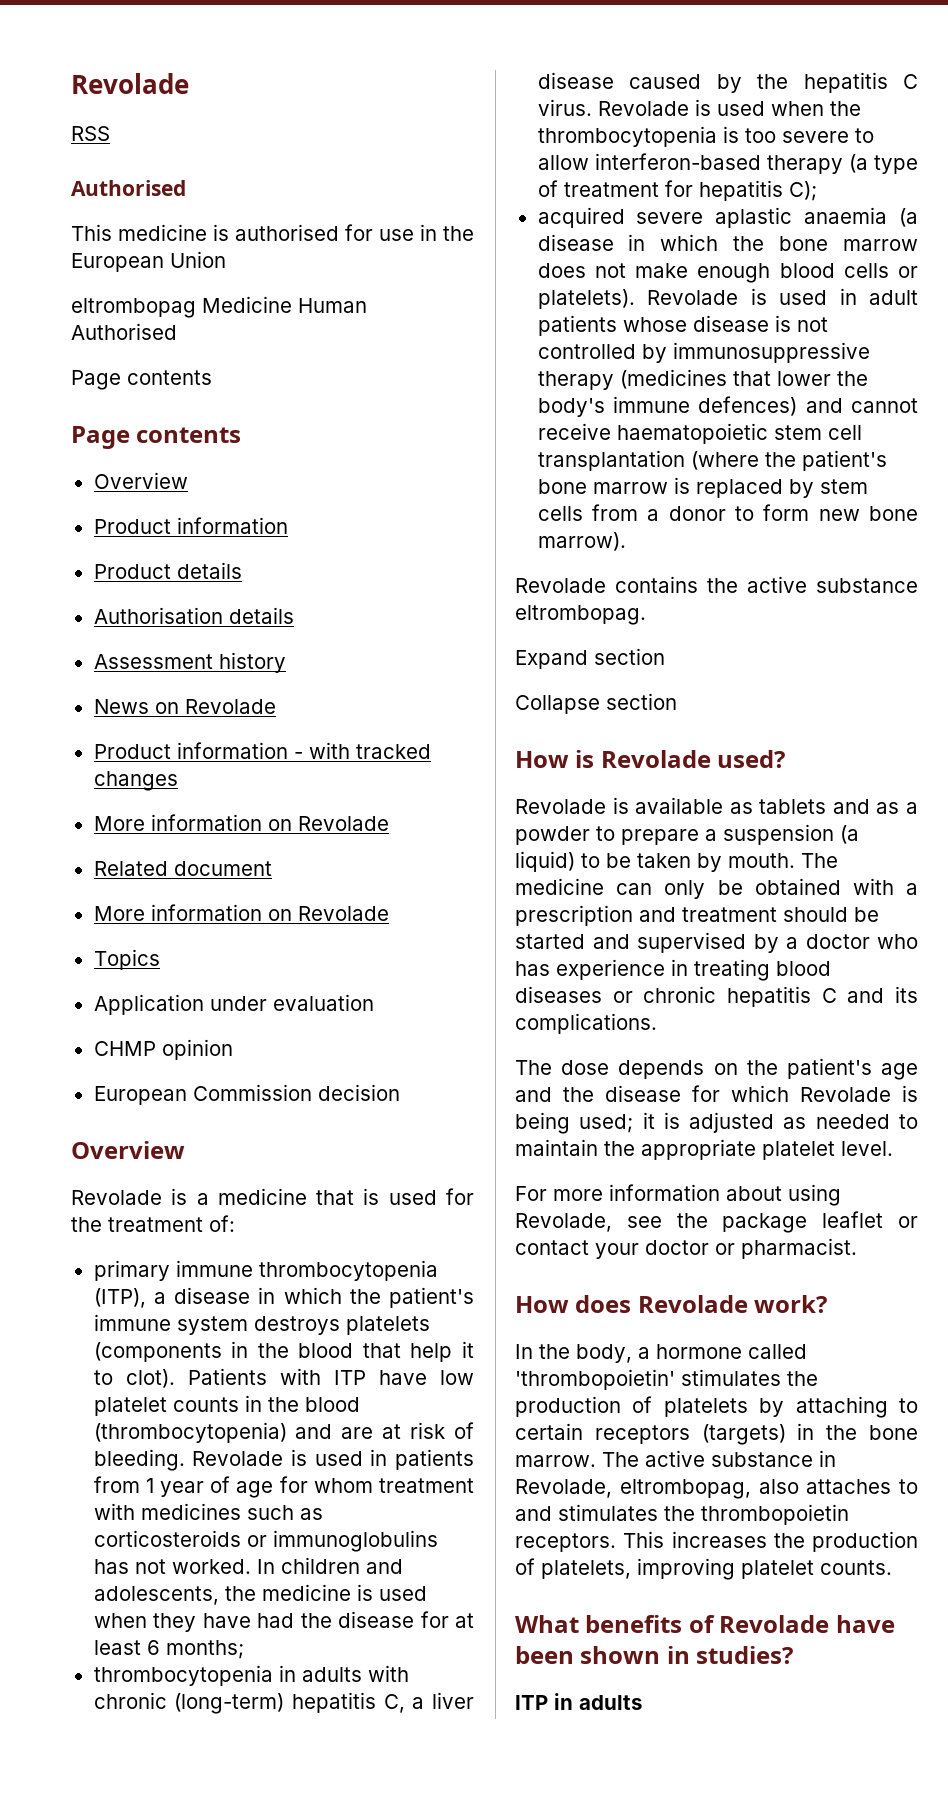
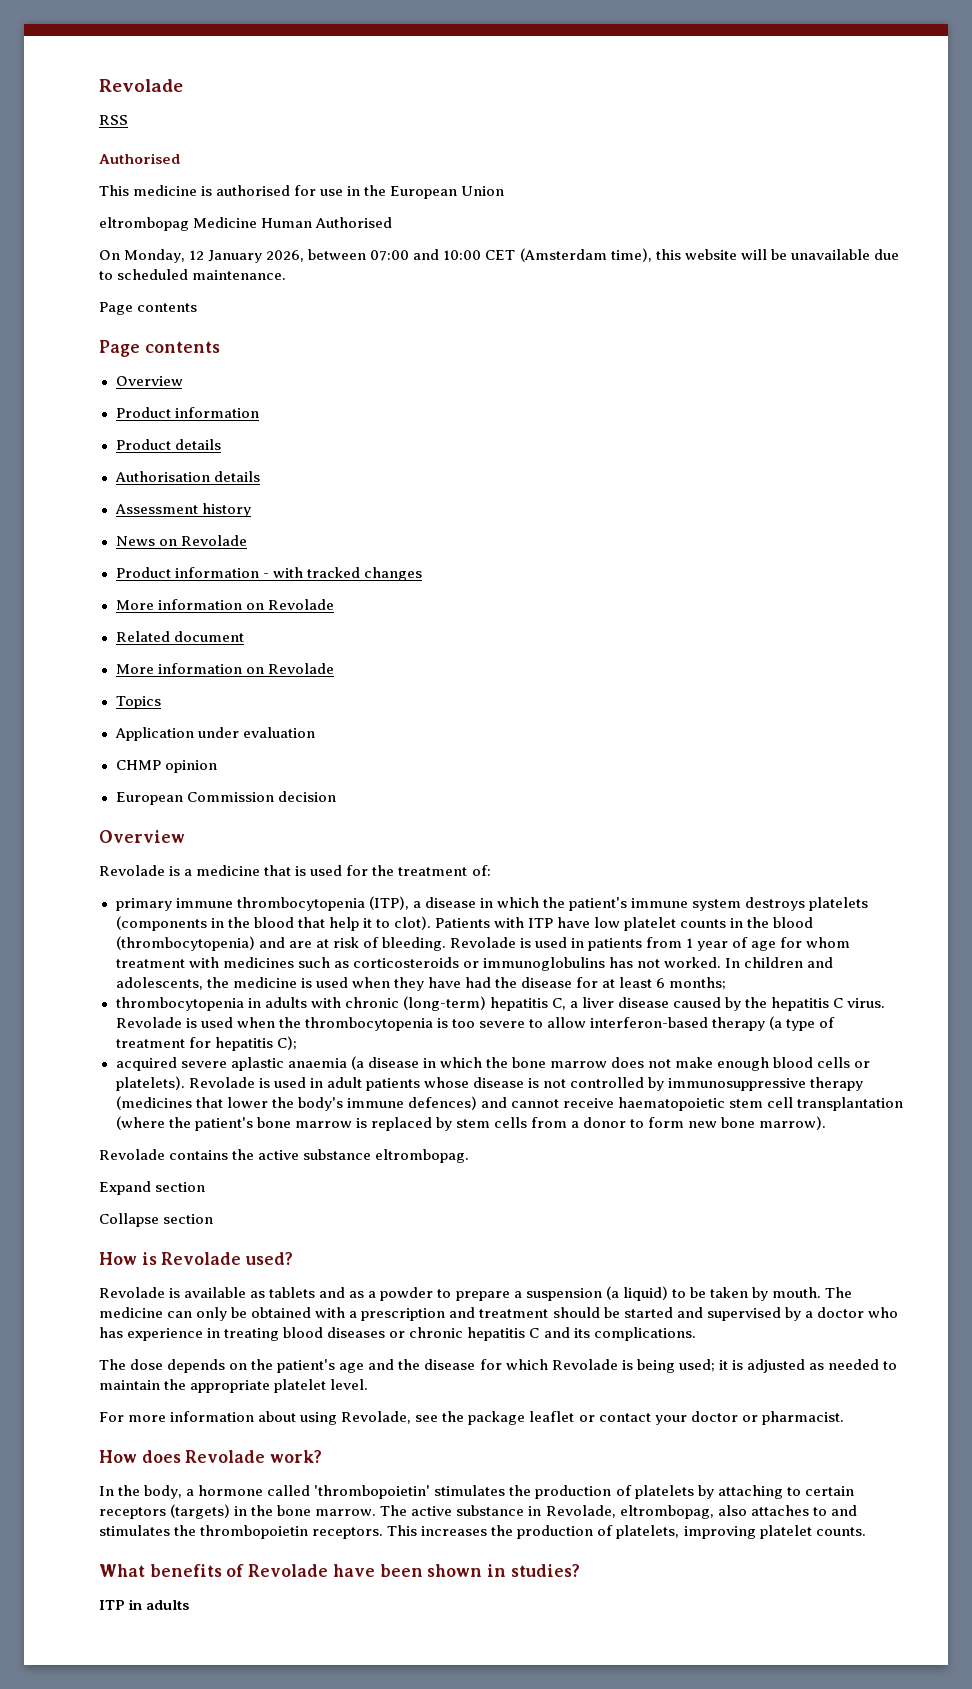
+ On Monday, 12 January 2026, between 07:00 and 10:00 CET (Amsterdam time), this website will be unavailable due to scheduled maintenance.

